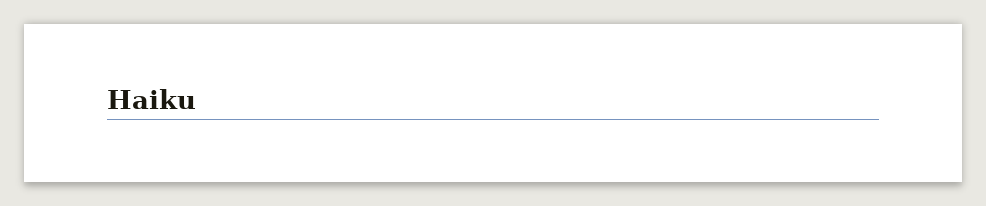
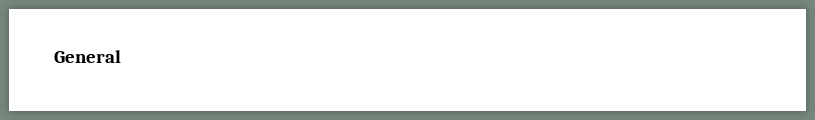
- Haiku
+ General

